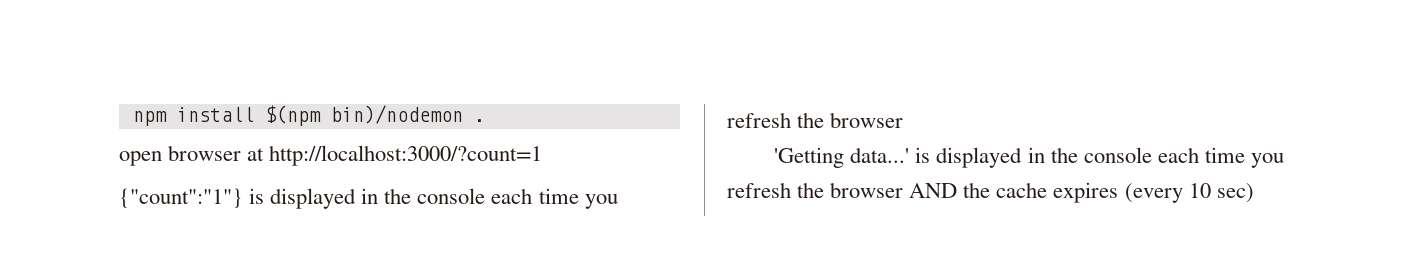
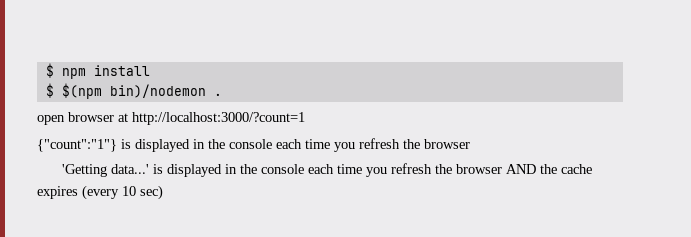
- npm install $(npm bin)/nodemon .
+ $ npm install
+ $ $(npm bin)/nodemon .

